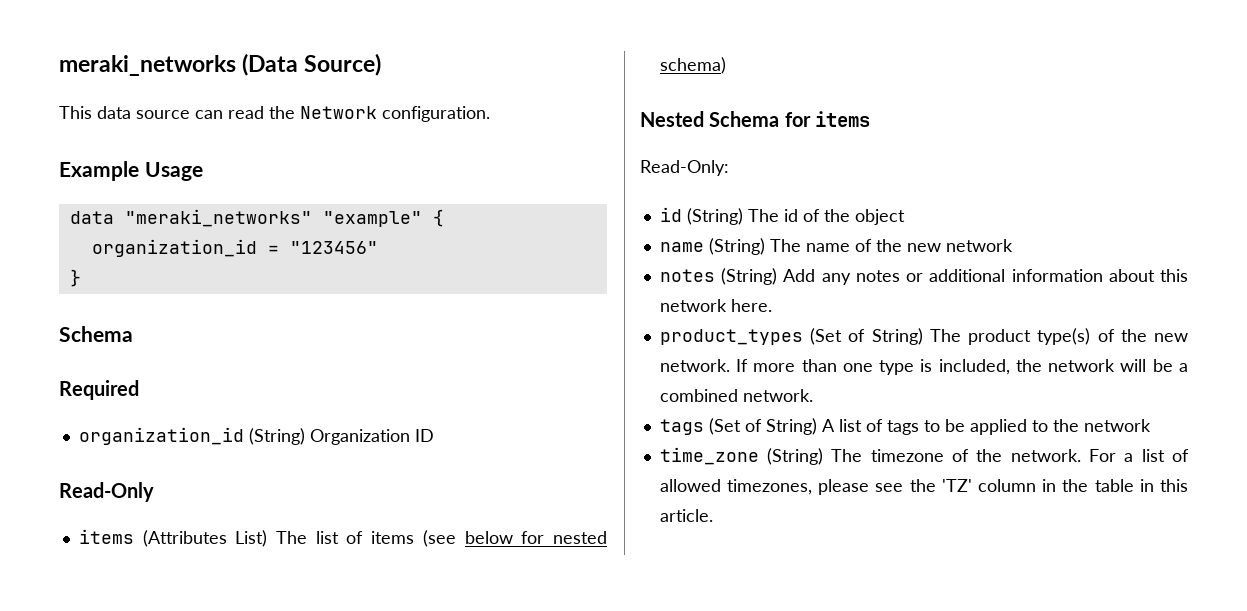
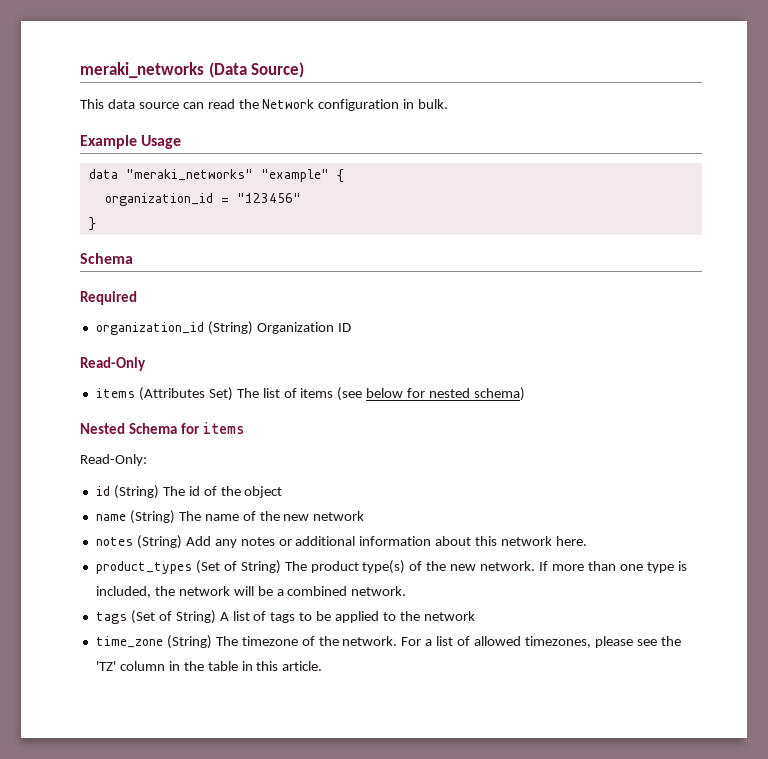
- This data source can read the Network configuration.
+ This data source can read the Network configuration in bulk.
- items (Attributes List) The list of items (see below for nested schema)
+ items (Attributes Set) The list of items (see below for nested schema)

